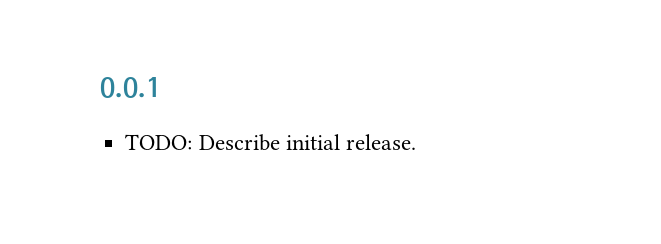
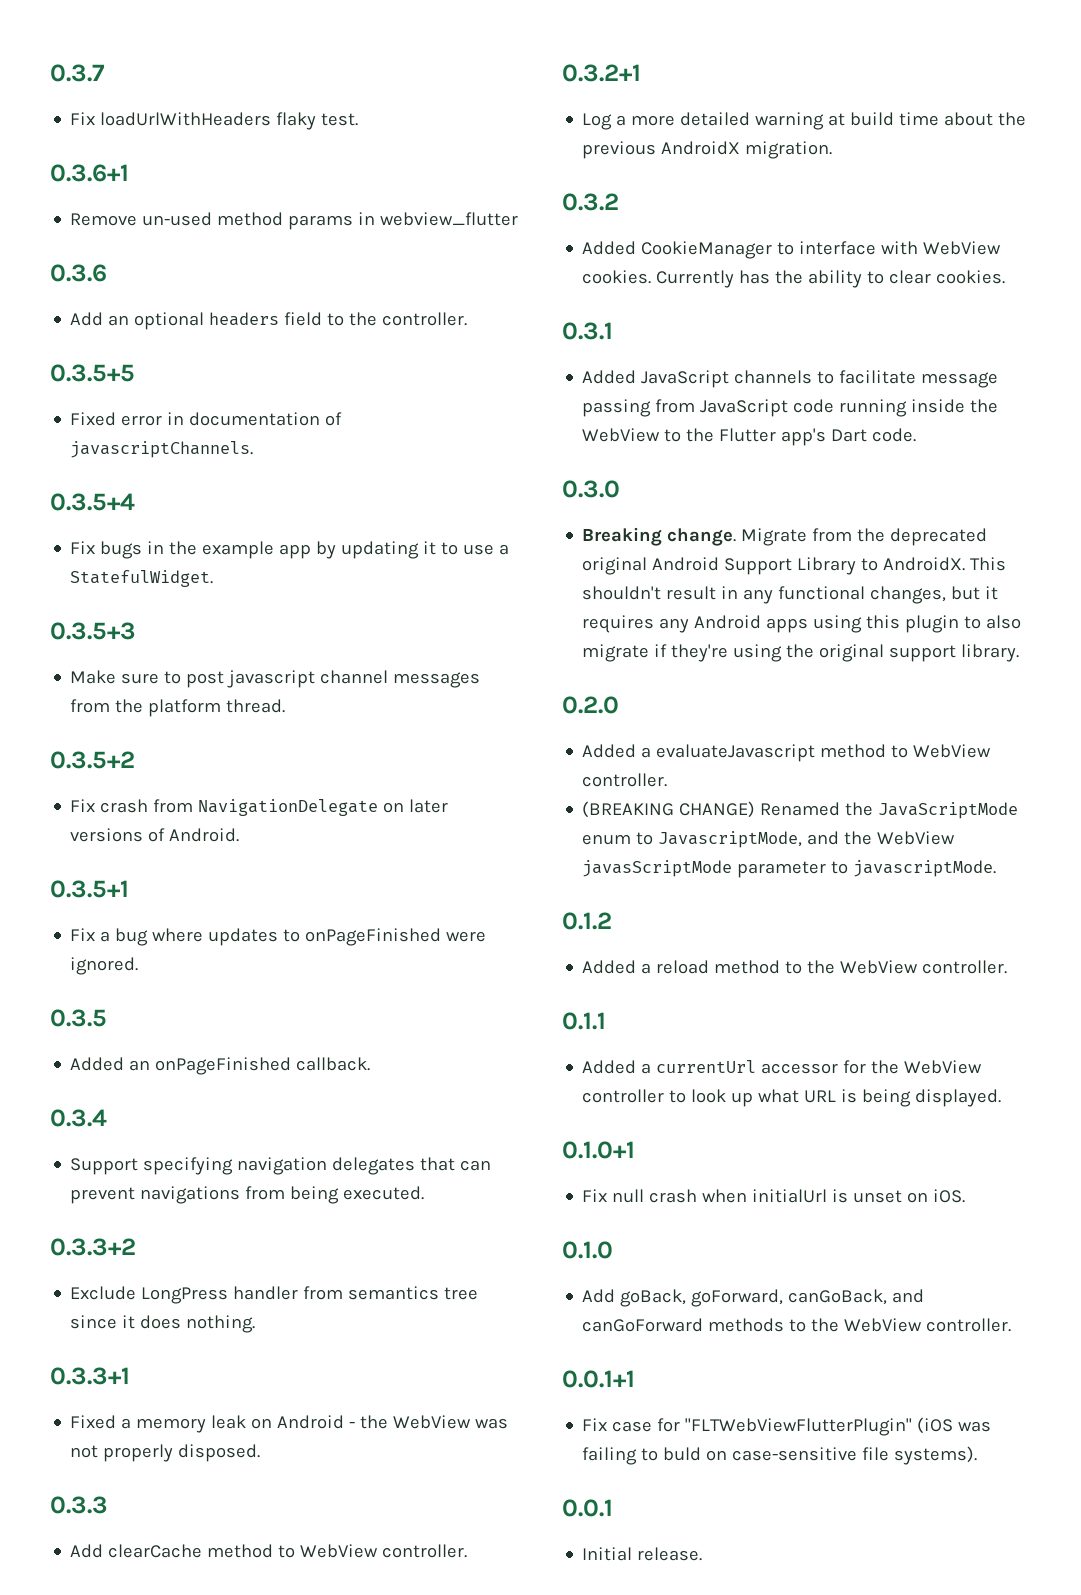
+ 0.3.7
+ Fix loadUrlWithHeaders flaky test.
+ 0.3.6+1
+ Remove un-used method params in webview_flutter
+ 0.3.6
+ Add an optional headers field to the controller.
+ 0.3.5+5
+ Fixed error in documentation of javascriptChannels.
+ 0.3.5+4
+ Fix bugs in the example app by updating it to use a StatefulWidget.
+ 0.3.5+3
+ Make sure to post javascript channel messages from the platform thread.
+ 0.3.5+2
+ Fix crash from NavigationDelegate on later versions of Android.
+ 0.3.5+1
+ Fix a bug where updates to onPageFinished were ignored.
+ 0.3.5
+ Added an onPageFinished callback.
+ 0.3.4
+ Support specifying navigation delegates that can prevent navigations from being executed.
+ 0.3.3+2
+ Exclude LongPress handler from semantics tree since it does nothing.
+ 0.3.3+1
+ Fixed a memory leak on Android - the WebView was not properly disposed.
+ 0.3.3
+ Add clearCache method to WebView controller.
+ 0.3.2+1
+ Log a more detailed warning at build time about the previous AndroidX migration.
+ 0.3.2
+ Added CookieManager to interface with WebView cookies. Currently has the ability to clear cookies.
+ 0.3.1
+ Added JavaScript channels to facilitate message passing from JavaScript code running inside the WebView to the Flutter app's Dart code.
+ 0.3.0
+ Breaking change. Migrate from the deprecated original Android Support Library to AndroidX. This shouldn't result in any functional changes, but it requires any Android apps using this plugin to also migrate if they're using the original support library.
+ 0.2.0
+ Added a evaluateJavascript method to WebView controller.
+ (BREAKING CHANGE) Renamed the JavaScriptMode enum to JavascriptMode, and the WebView javasScriptMode parameter to javascriptMode.
+ 0.1.2
+ Added a reload method to the WebView controller.
+ 0.1.1
+ Added a currentUrl accessor for the WebView controller to look up what URL is being displayed.
+ 0.1.0+1
+ Fix null crash when initialUrl is unset on iOS.
+ 0.1.0
+ Add goBack, goForward, canGoBack, and canGoForward methods to the WebView controller.
+ 0.0.1+1
+ Fix case for "FLTWebViewFlutterPlugin" (iOS was failing to buld on case-sensitive file systems).
  0.0.1
- TODO: Describe initial release.
+ Initial release.

